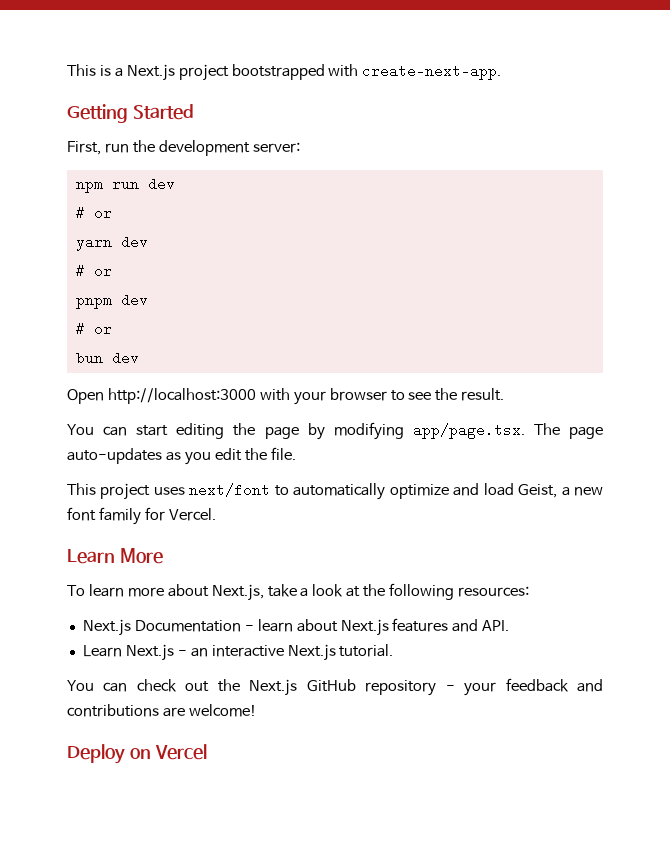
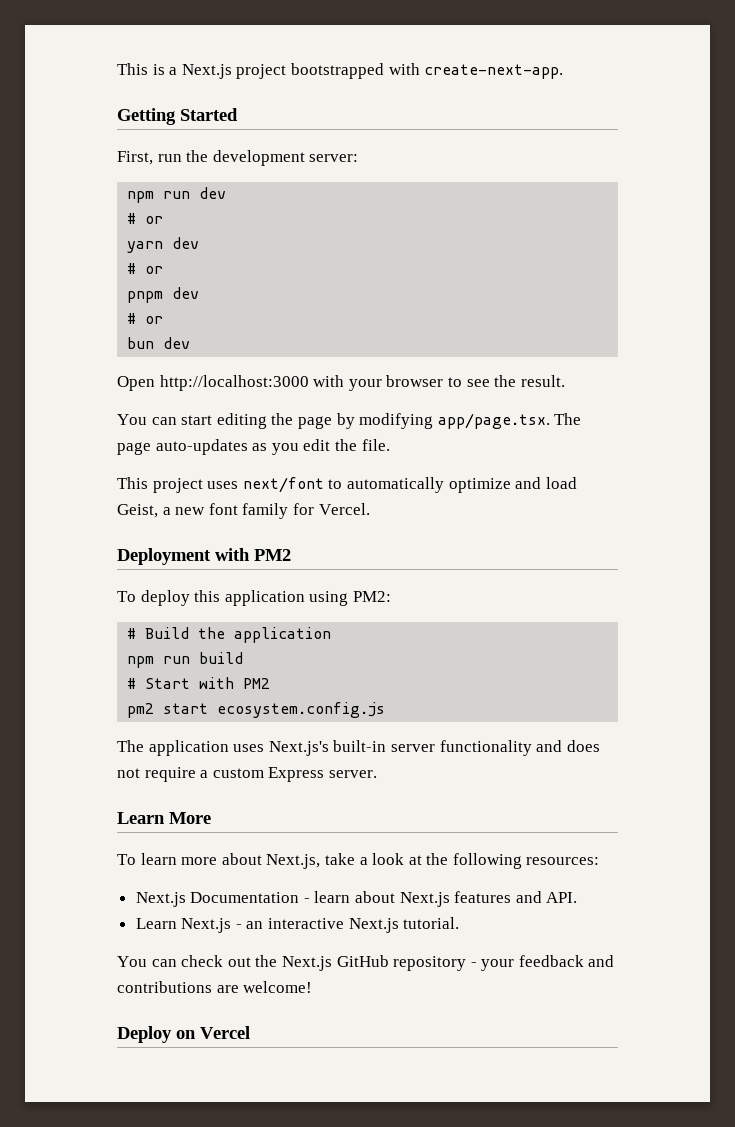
+ Deployment with PM2
+ To deploy this application using PM2:
+ # Build the application
+ npm run build
+ # Start with PM2
+ pm2 start ecosystem.config.js
+ The application uses Next.js's built-in server functionality and does not require a custom Express server.

